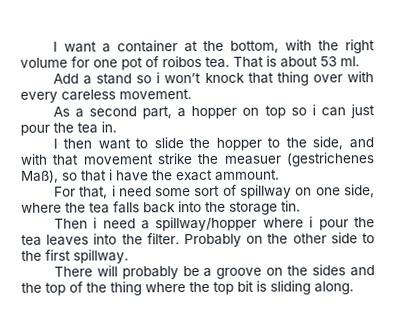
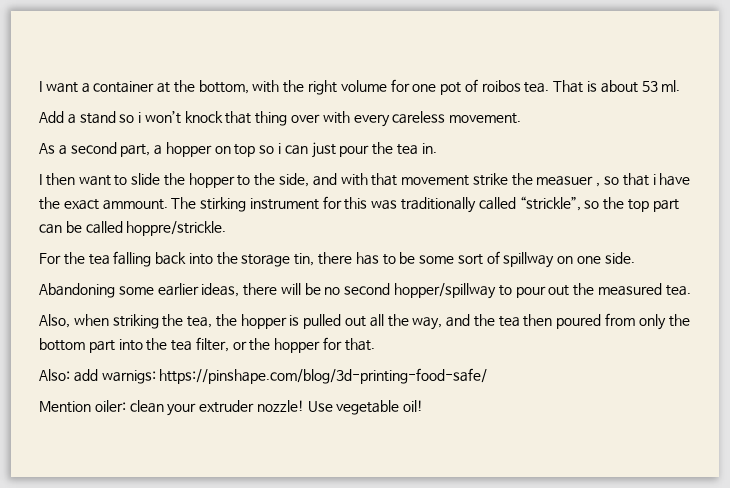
- I then want to slide the hopper to the side, and with that movement strike the measuer (gestrichenes Maß), so that i have the exact ammount.
- For that, i need some sort of spillway on one side, where the tea falls back into the storage tin.
- Then i need a spillway/hopper where i pour the tea leaves into the filter. Probably on the other side to the first spillway.
- There will probably be a groove on the sides and the top of the thing where the top bit is sliding along.
+ I then want to slide the hopper to the side, and with that movement strike the measuer , so that i have the exact ammount. The stirking instrument for this was traditionally called “strickle”, so the top part can be called hoppre/strickle.
+ For the tea falling back into the storage tin, there has to be some sort of spillway on one side.
+ Abandoning some earlier ideas, there will be no second hopper/spillway to pour out the measured tea.
+ Also, when striking the tea, the hopper is pulled out all the way, and the tea then poured from only the bottom part into the tea filter, or the hopper for that.
+ Also: add warnigs: https://pinshape.com/blog/3d-printing-food-safe/
+ Mention oiler: clean your extruder nozzle! Use vegetable oil!

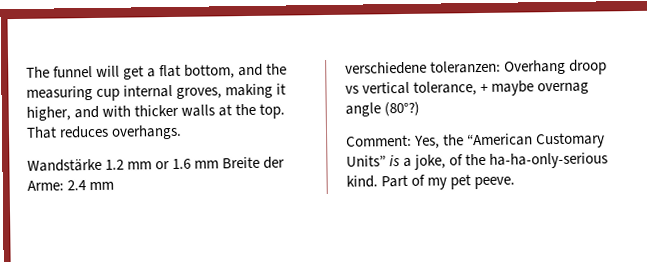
- I want a container at the bottom, with the right volume for one pot of roibos tea. That is about 53 ml.
- Add a stand so i won’t knock that thing over with every careless movement.
- As a second part, a hopper on top so i can just pour the tea in.
- I then want to slide the hopper to the side, and with that movement strike the measuer , so that i have the exact ammount. The stirking instrument for this was traditionally called “strickle”, so the top part can be called hoppre/strickle.
- For the tea falling back into the storage tin, there has to be some sort of spillway on one side.
- Abandoning some earlier ideas, there will be no second hopper/spillway to pour out the measured tea.
- Also, when striking the tea, the hopper is pulled out all the way, and the tea then poured from only the bottom part into the tea filter, or the hopper for that.
- Also: add warnigs: https://pinshape.com/blog/3d-printing-food-safe/
- Mention oiler: clean your extruder nozzle! Use vegetable oil!
+ The funnel will get a flat bottom, and the measuring cup internal groves, making it higher, and with thicker walls at the top. That reduces overhangs.
+ Wandstärke 1.2 mm or 1.6 mm Breite der Arme: 2.4 mm
+ verschiedene toleranzen: Overhang droop vs vertical tolerance, + maybe overnag angle (80°?)
+ Comment: Yes, the “American Customary Units” is a joke, of the ha-ha-only-serious kind. Part of my pet peeve.

